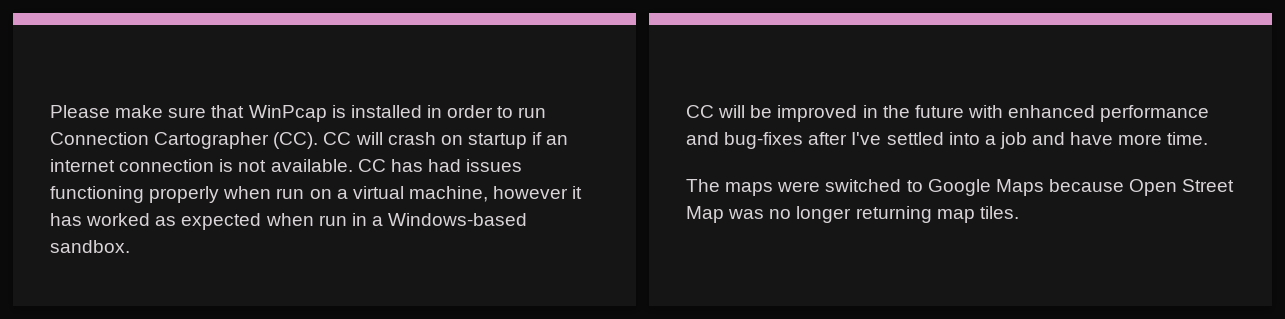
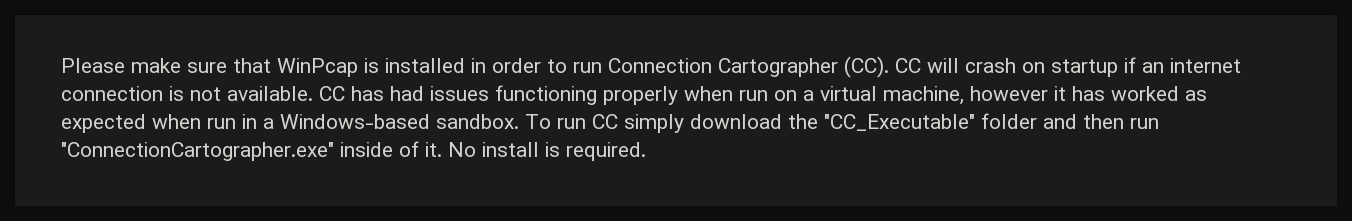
- CC has had issues functioning properly when run on a virtual machine, however it has worked as expected when run in a Windows-based sandbox.
- CC will be improved in the future with enhanced performance and bug-fixes after I've settled into a job and have more time.
- The maps were switched to Google Maps because Open Street Map was no longer returning map tiles.
+ CC has had issues functioning properly when run on a virtual machine, however it has worked as expected when run in a Windows-based sandbox. To run CC simply download the "CC_Executable" folder and then run "ConnectionCartographer.exe" inside of it. No install is required.

